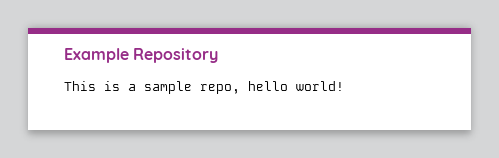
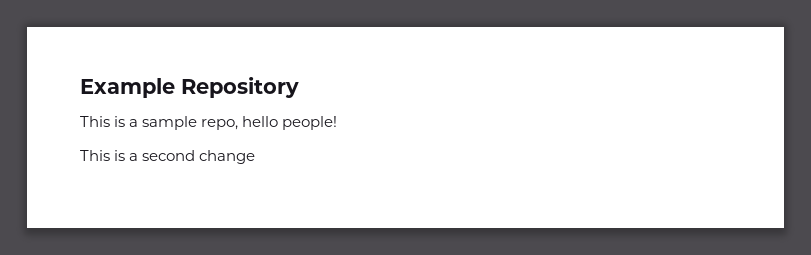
- This is a sample repo, hello world!
+ This is a sample repo, hello people!
+ This is a second change

